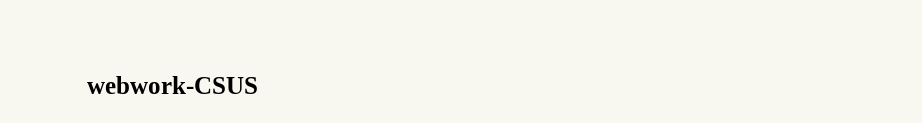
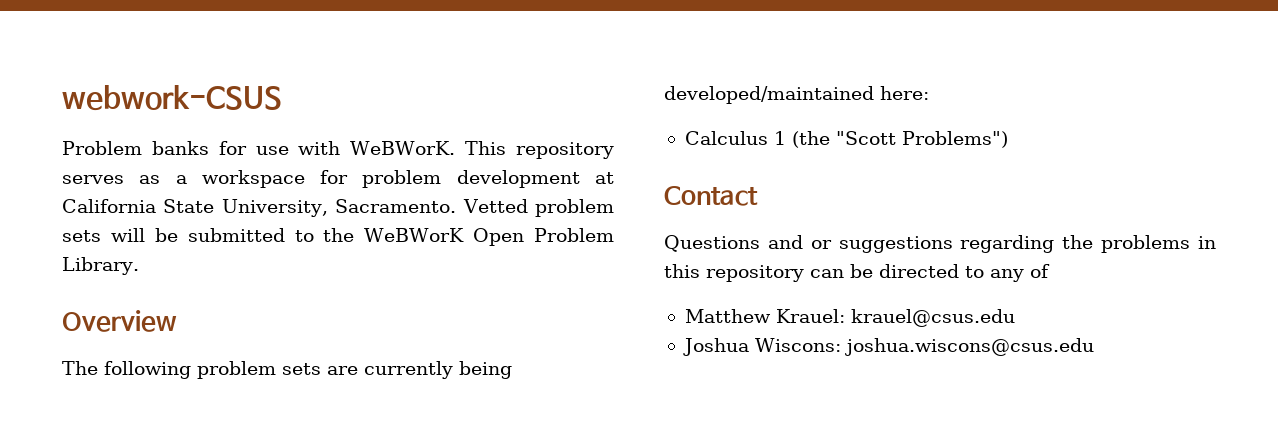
+ Problem banks for use with WeBWorK. This repository serves as a workspace for problem development at California State University, Sacramento. Vetted problem sets will be submitted to the WeBWorK Open Problem Library.
+ Overview
+ The following problem sets are currently being developed/maintained here:
+ Calculus 1 (the "Scott Problems")
+ Contact
+ Questions and or suggestions regarding the problems in this repository can be directed to any of
+ Matthew Krauel: krauel@csus.edu
+ Joshua Wiscons: joshua.wiscons@csus.edu

